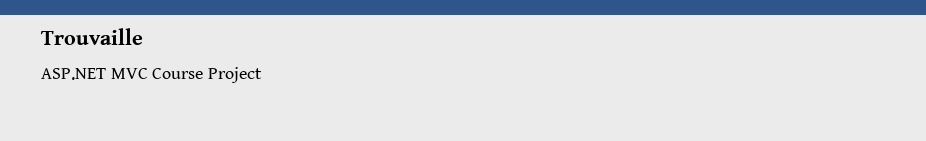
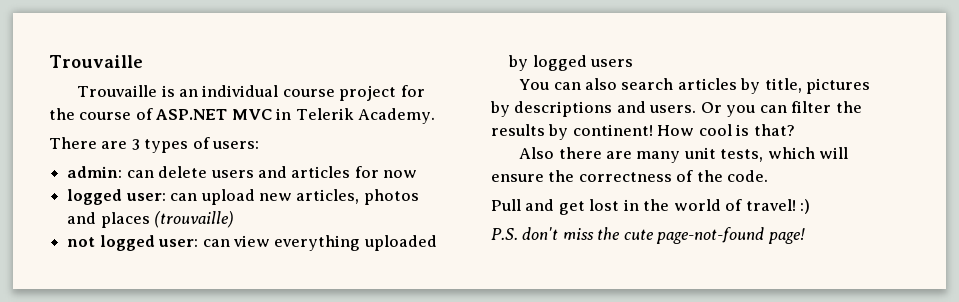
- ASP.NET MVC Course Project
+ Trouvaille is an individual course project for the course of ASP.NET MVC in Telerik Academy.
+ There are 3 types of users:
+ admin: can delete users and articles for now
+ logged user: can upload new articles, photos and places (trouvaille)
+ not logged user: can view everything uploaded by logged users
+ You can also search articles by title, pictures by descriptions and users. Or you can filter the results by continent! How cool is that?
+ Also there are many unit tests, which will ensure the correctness of the code.
+ Pull and get lost in the world of travel! :)
+ P.S. don't miss the cute page-not-found page!

